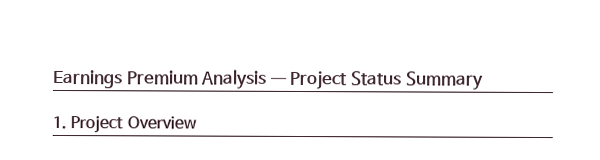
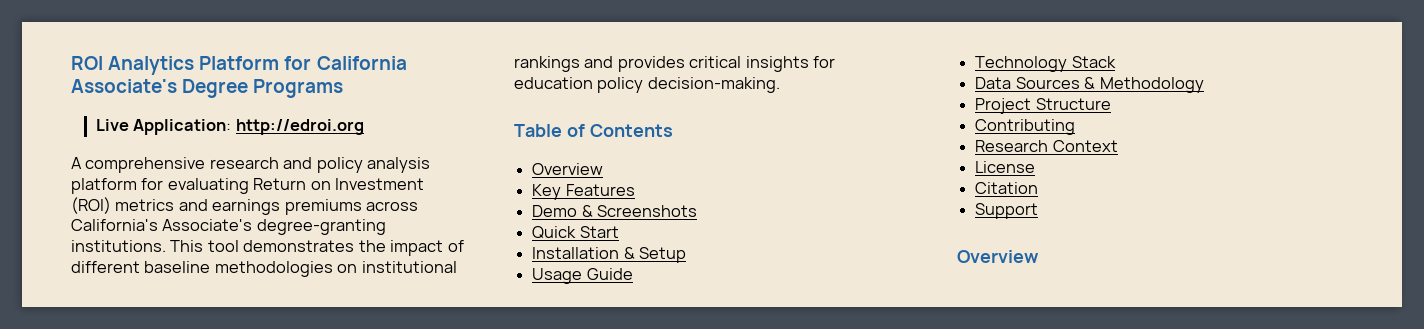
- Earnings Premium Analysis — Project Status Summary
- 1. Project Overview
+ ROI Analytics Platform for California Associate's Degree Programs
+ Live Application: http://edroi.org
+ A comprehensive research and policy analysis platform for evaluating Return on Investment (ROI) metrics and earnings premiums across California's Associate's degree-granting institutions. This tool demonstrates the impact of different baseline methodologies on institutional rankings and provides critical insights for education policy decision-making.
+ Table of Contents
+ Overview
+ Key Features
+ Demo & Screenshots
+ Quick Start
+ Installation & Setup
+ Usage Guide
+ Technology Stack
+ Data Sources & Methodology
+ Project Structure
+ Contributing
+ Research Context
+ License
+ Citation
+ Support
+ Overview

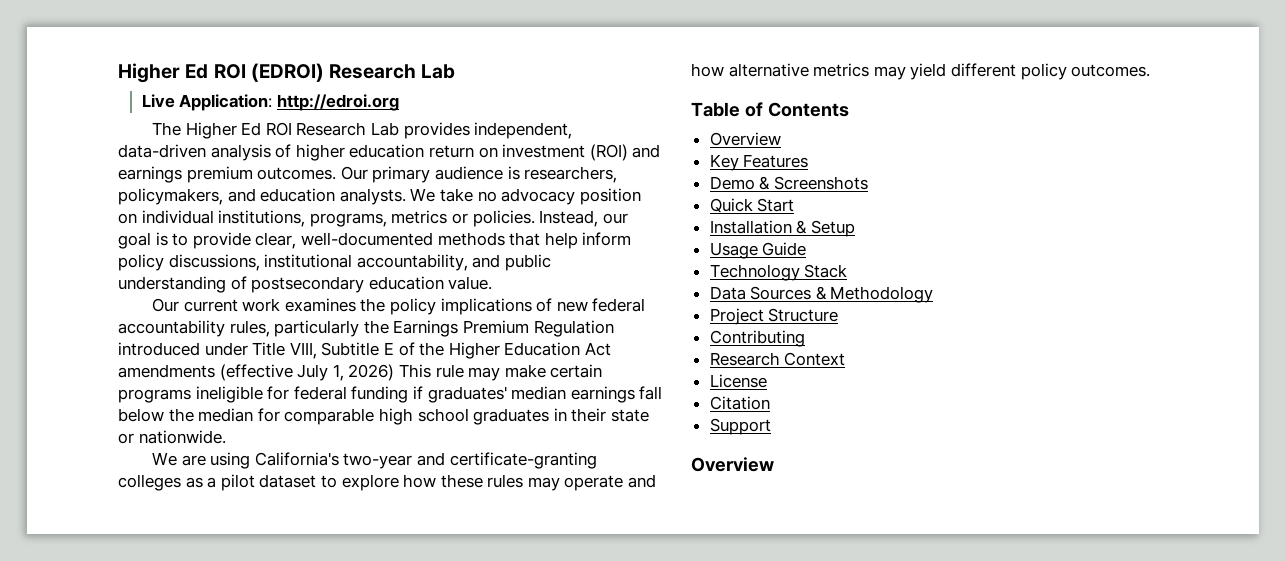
- ROI Analytics Platform for California Associate's Degree Programs
+ Higher Ed ROI (EDROI) Research Lab
  Live Application: http://edroi.org
- A comprehensive research and policy analysis platform for evaluating Return on Investment (ROI) metrics and earnings premiums across California's Associate's degree-granting institutions. This tool demonstrates the impact of different baseline methodologies on institutional rankings and provides critical insights for education policy decision-making.
+ The Higher Ed ROI Research Lab provides independent, data-driven analysis of higher education return on investment (ROI) and earnings premium outcomes. Our primary audience is researchers, policymakers, and education analysts. We take no advocacy position on individual institutions, programs, metrics or policies. Instead, our goal is to provide clear, well-documented methods that help inform policy discussions, institutional accountability, and public understanding of postsecondary education value.
+ Our current work examines the policy implications of new federal accountability rules, particularly the Earnings Premium Regulation introduced under Title VIII, Subtitle E of the Higher Education Act amendments (effective July 1, 2026) This rule may make certain programs ineligible for federal funding if graduates' median earnings fall below the median for comparable high school graduates in their state or nationwide.
+ We are using California's two-year and certificate-granting colleges as a pilot dataset to explore how these rules may operate and how alternative metrics may yield different policy outcomes.

